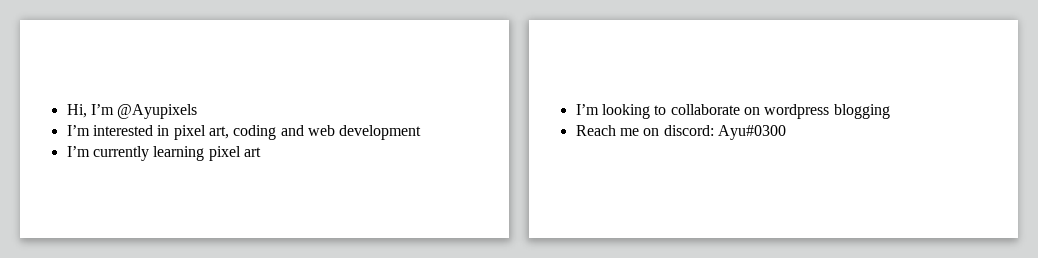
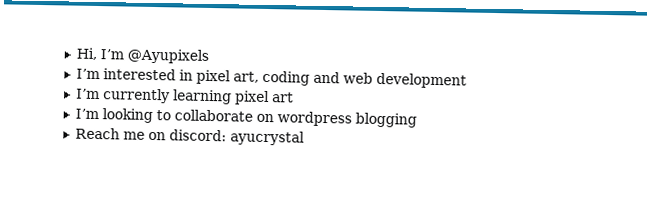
- Reach me on discord: Ayu#0300
+ Reach me on discord: ayucrystal

